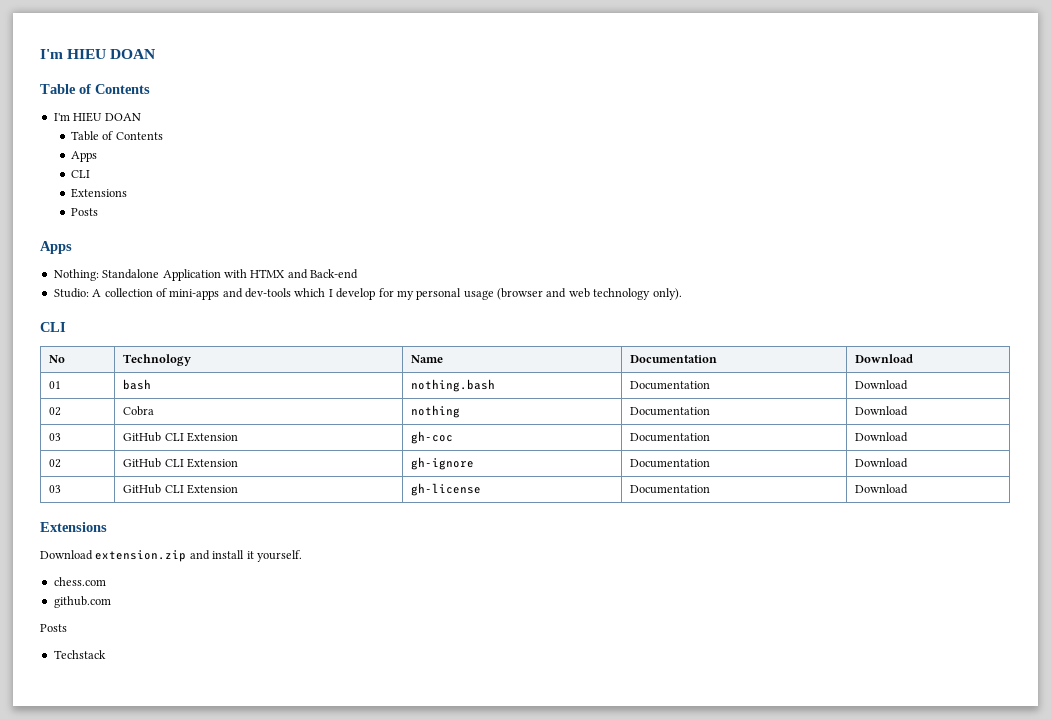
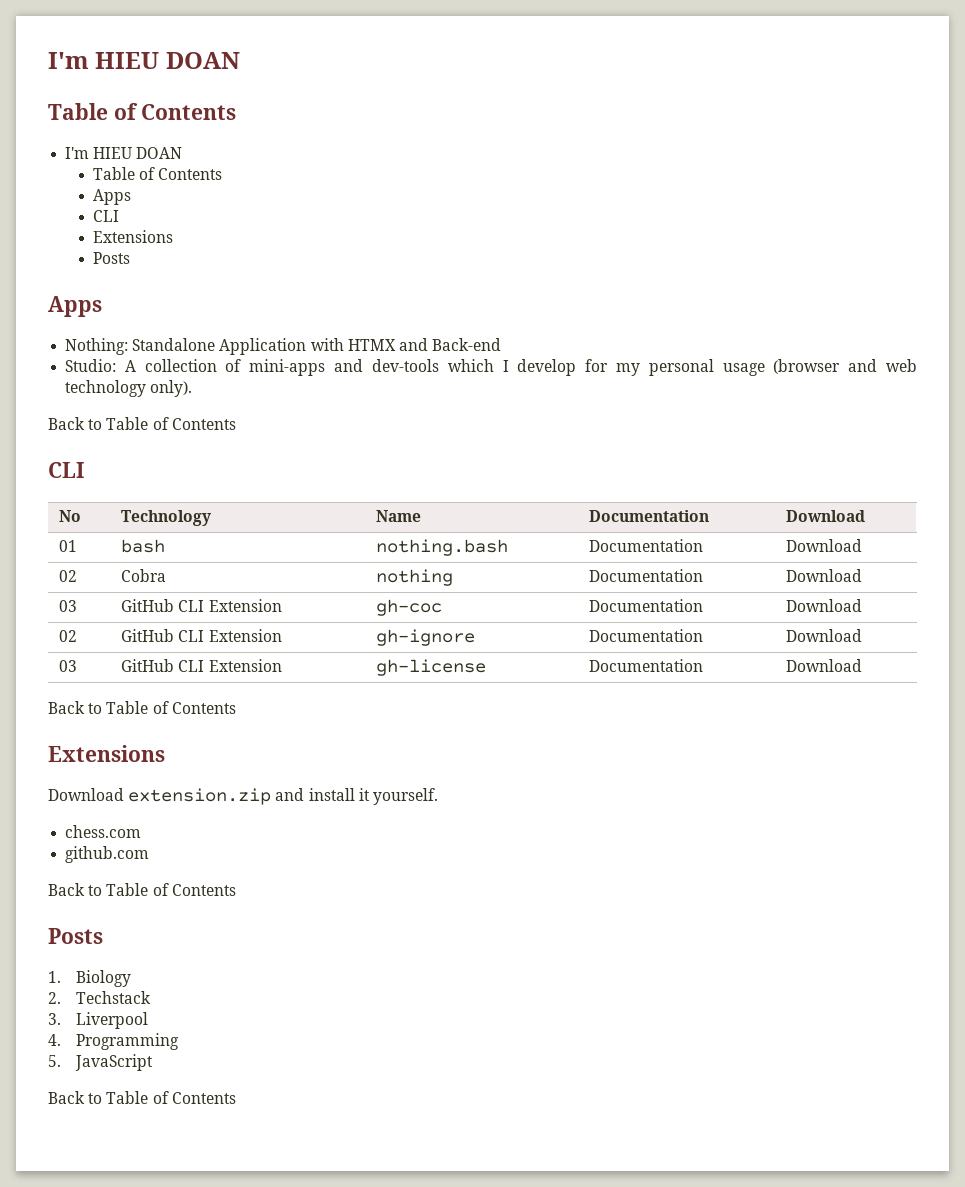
  Studio: A collection of mini-apps and dev-tools which I develop for my personal usage (browser and web technology only).
+ Back to Table of Contents
  03 | GitHub CLI Extension | gh-license | Documentation | Download
+ Back to Table of Contents
  github.com
+ Back to Table of Contents
  Posts
- Techstack
+ 1. Biology
+ 2. Techstack
+ 3. Liverpool
+ 4. Programming
+ 5. JavaScript
+ Back to Table of Contents

